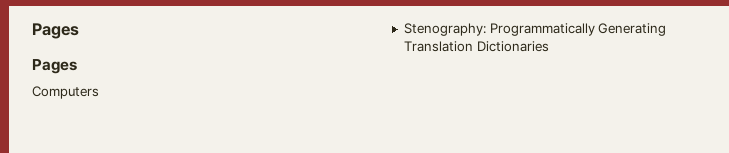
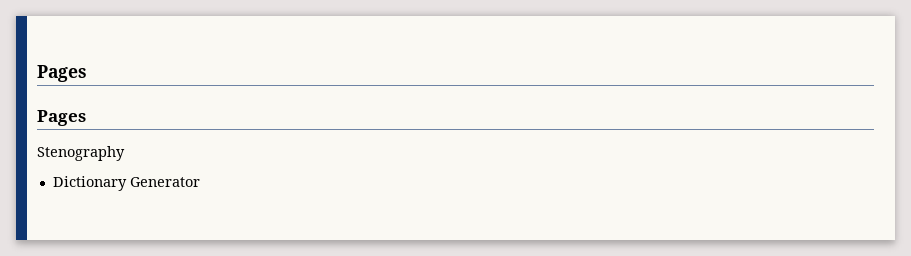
- Computers
- Stenography: Programmatically Generating Translation Dictionaries
+ Stenography
+ Dictionary Generator

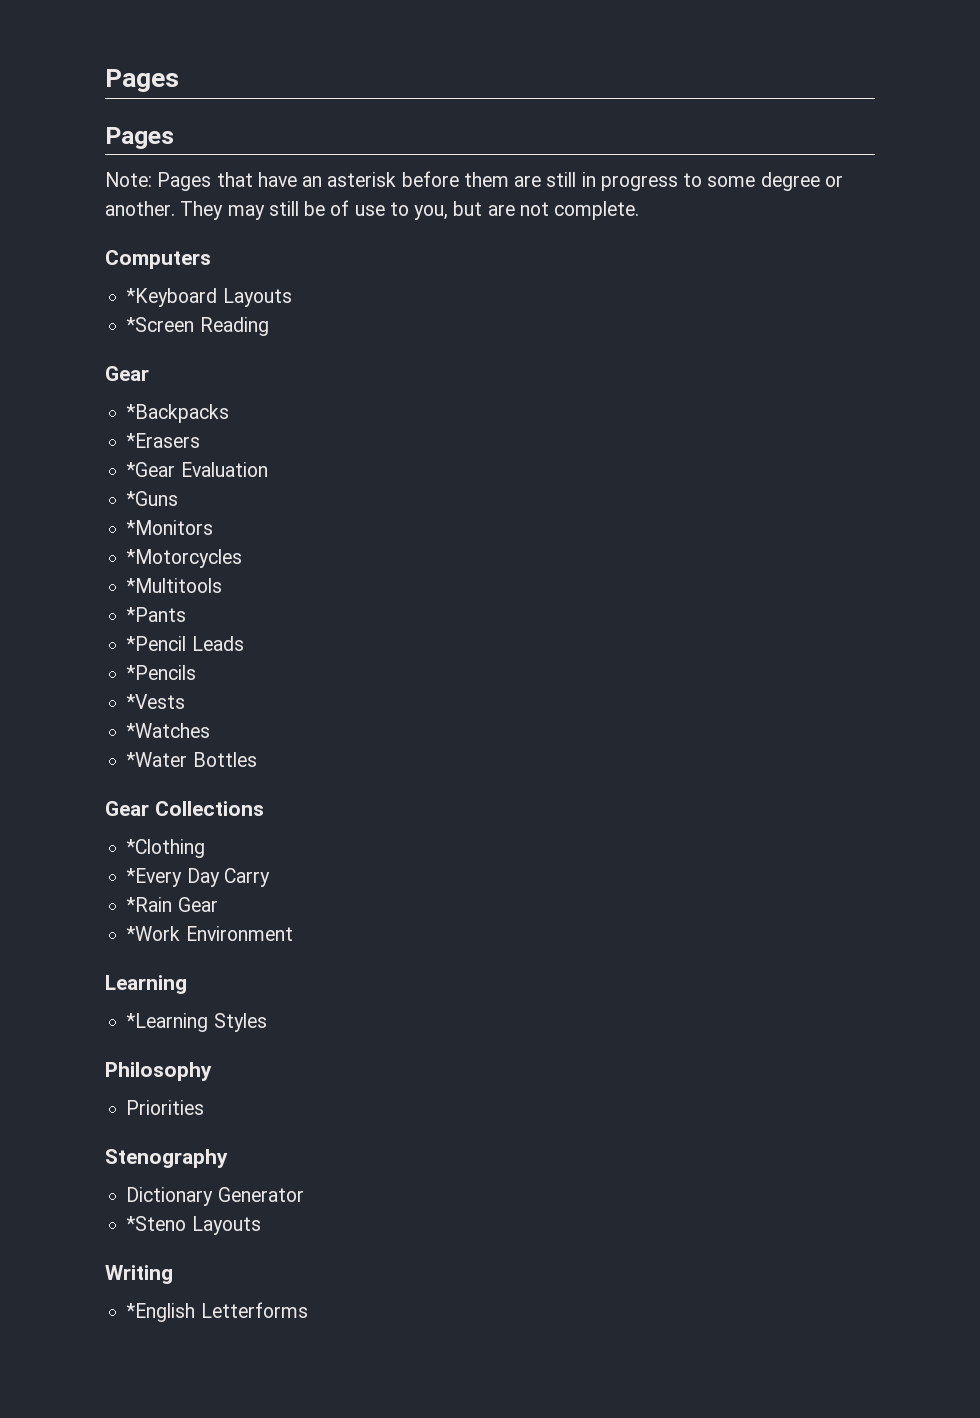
+ Note: Pages that have an asterisk before them are still in progress to some degree or another. They may still be of use to you, but are not complete.
+ Computers
+ *Keyboard Layouts
+ *Screen Reading
+ Gear
+ *Backpacks
+ *Erasers
+ *Gear Evaluation
+ *Guns
+ *Monitors
+ *Motorcycles
+ *Multitools
+ *Pants
+ *Pencil Leads
+ *Pencils
+ *Vests
+ *Watches
+ *Water Bottles
+ Gear Collections
+ *Clothing
+ *Every Day Carry
+ *Rain Gear
+ *Work Environment
+ Learning
+ *Learning Styles
+ Philosophy
+ Priorities
  Stenography
  Dictionary Generator
+ *Steno Layouts
+ Writing
+ *English Letterforms

